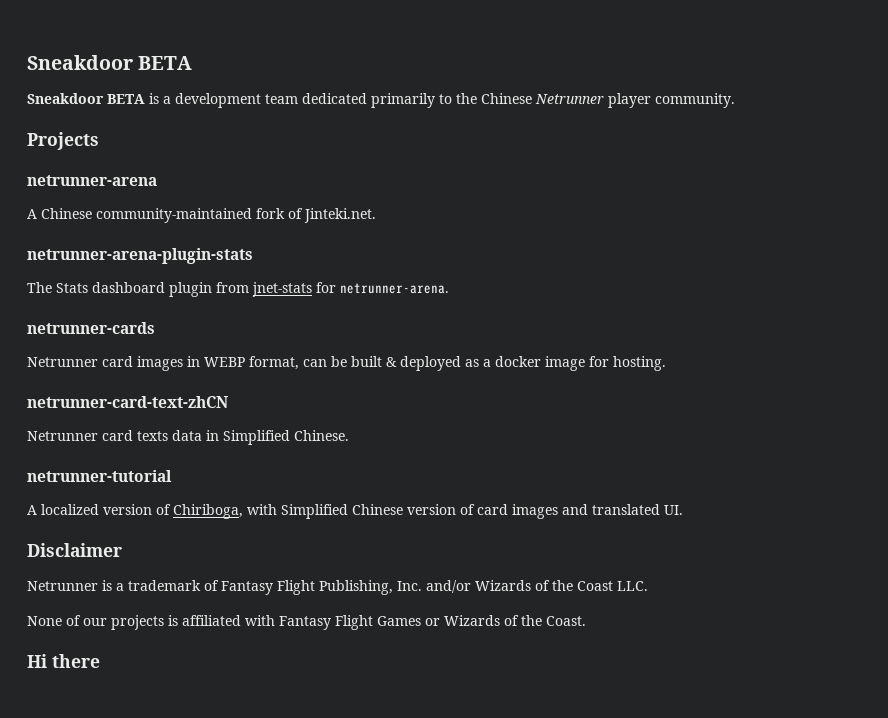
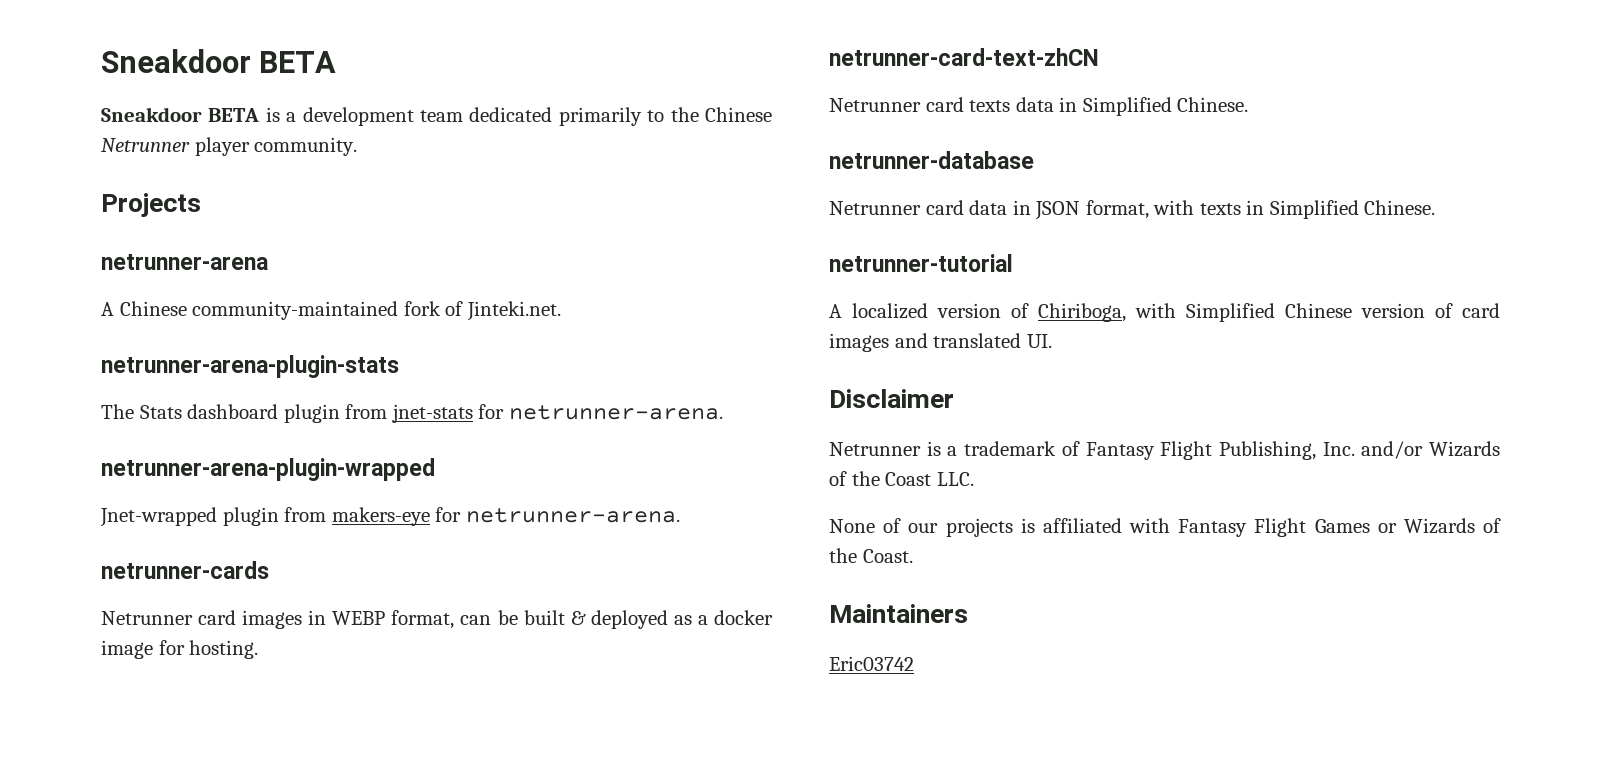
+ netrunner-arena-plugin-wrapped
+ Jnet-wrapped plugin from makers-eye for netrunner-arena.
+ netrunner-database
+ Netrunner card data in JSON format, with texts in Simplified Chinese.
- Hi there
+ Maintainers
+ Eric03742

